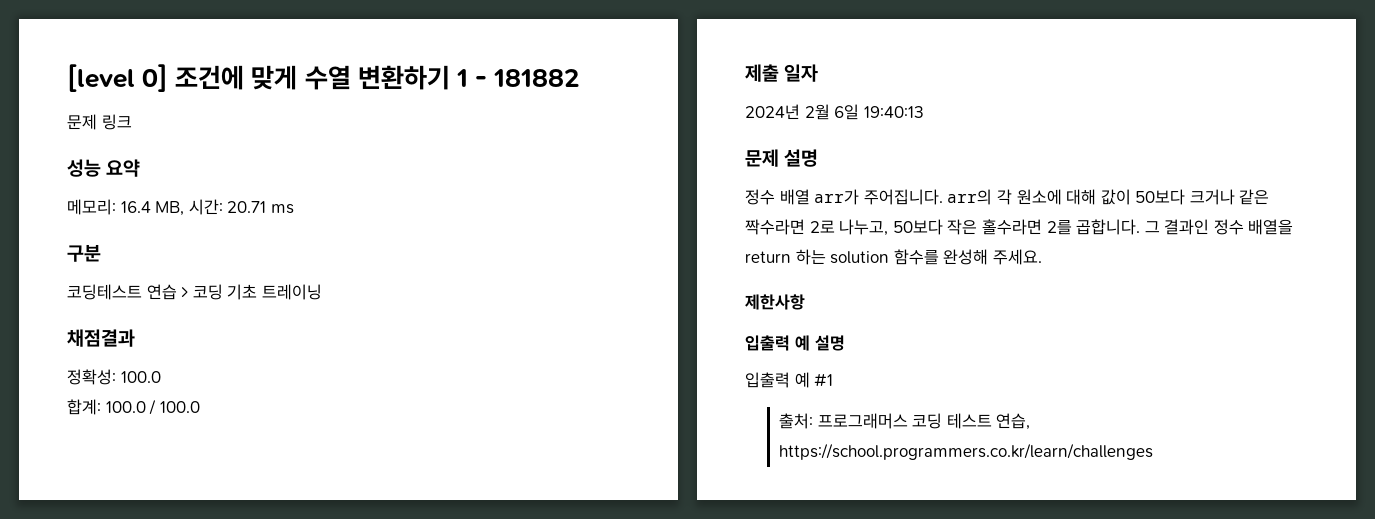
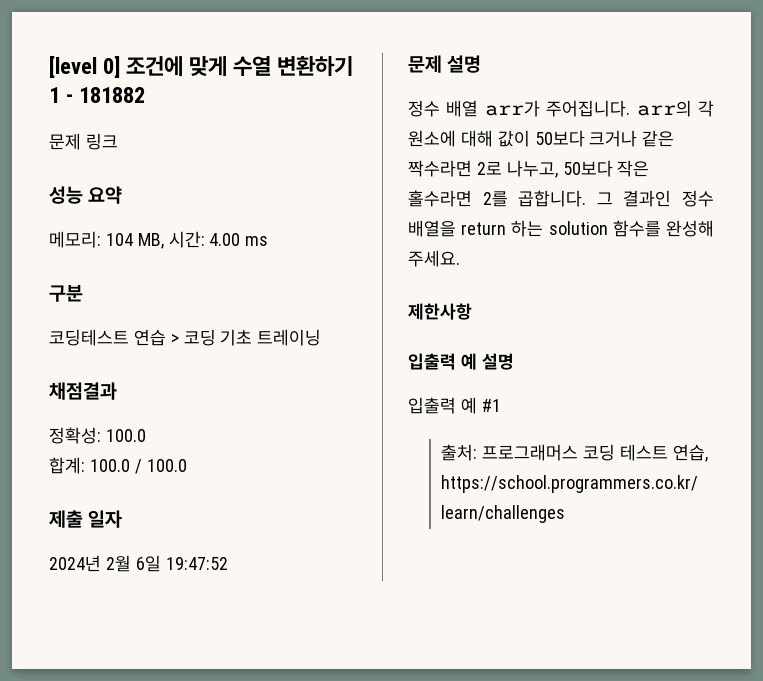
- 메모리: 16.4 MB, 시간: 20.71 ms
+ 메모리: 104 MB, 시간: 4.00 ms
- 2024년 2월 6일 19:40:13
+ 2024년 2월 6일 19:47:52

